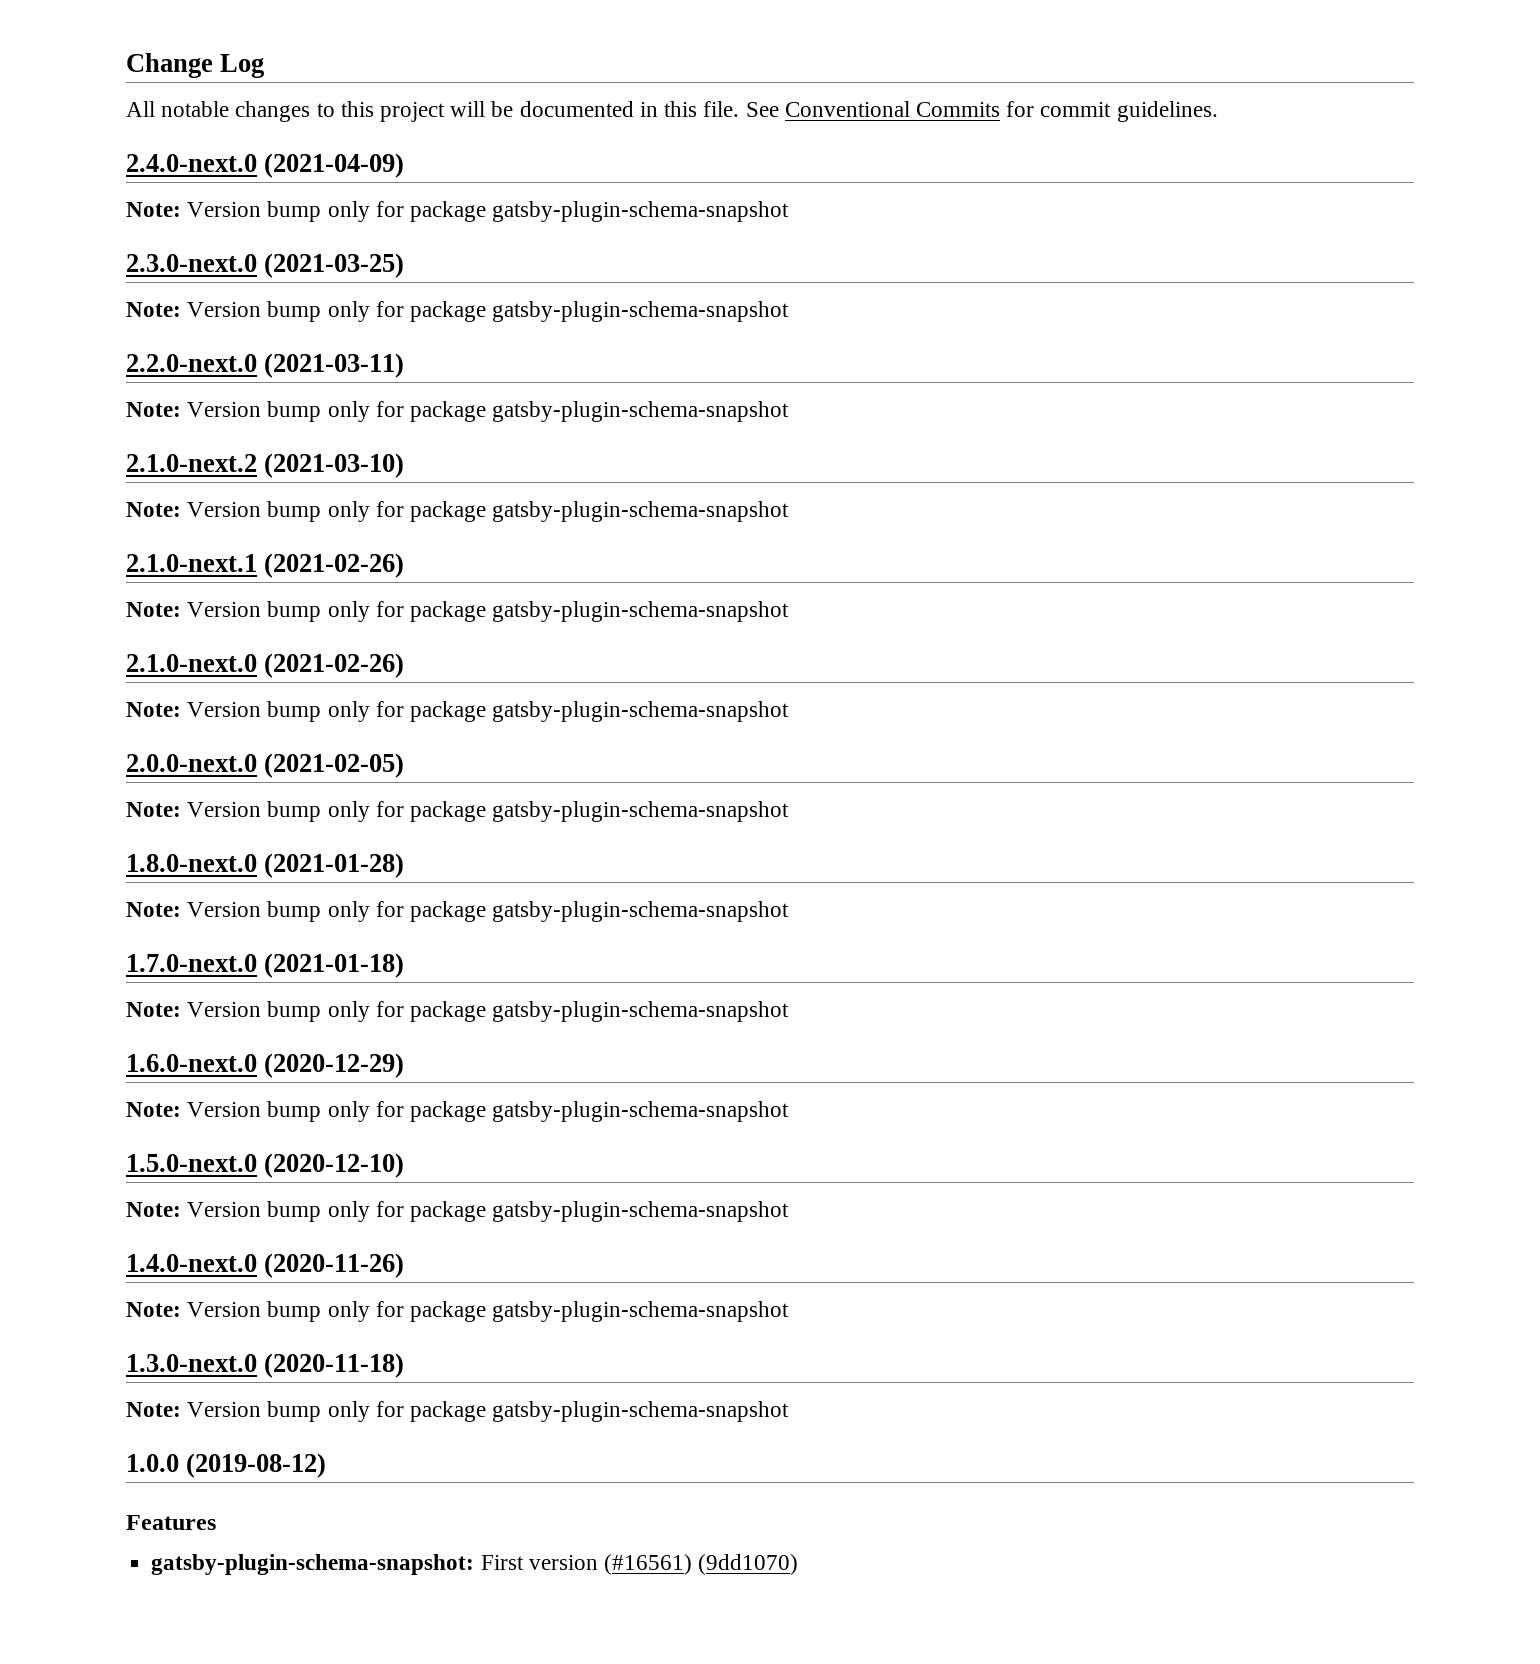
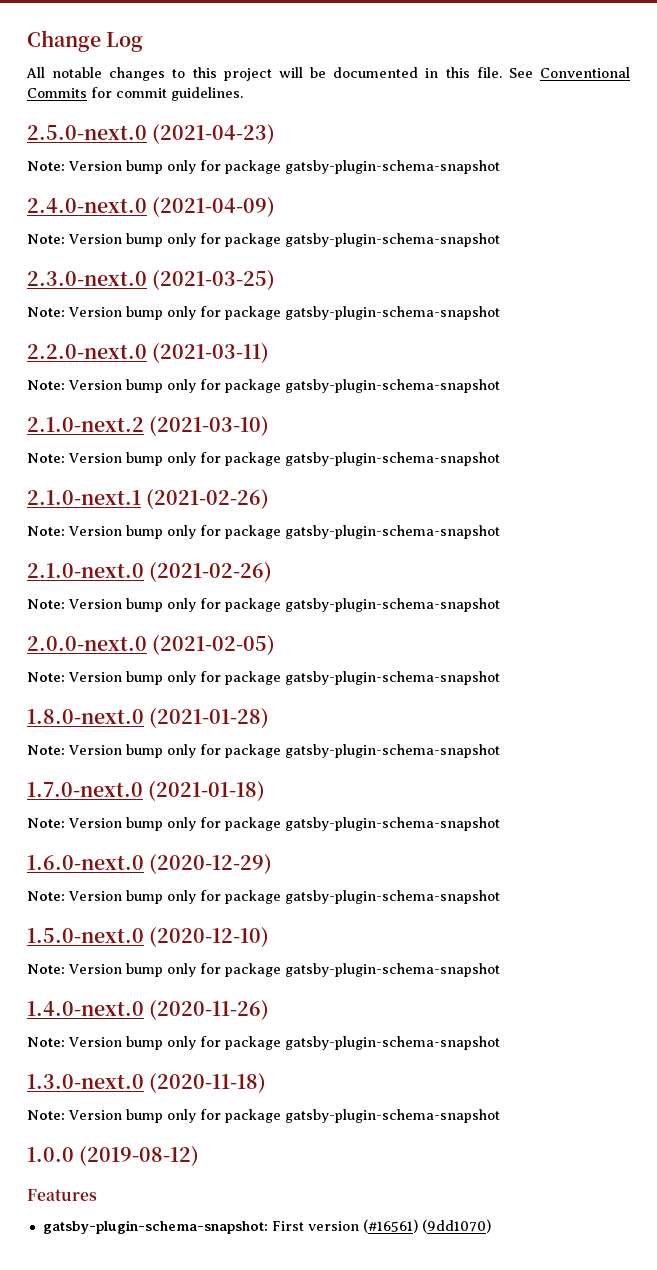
+ 2.5.0-next.0 (2021-04-23)
+ Note: Version bump only for package gatsby-plugin-schema-snapshot

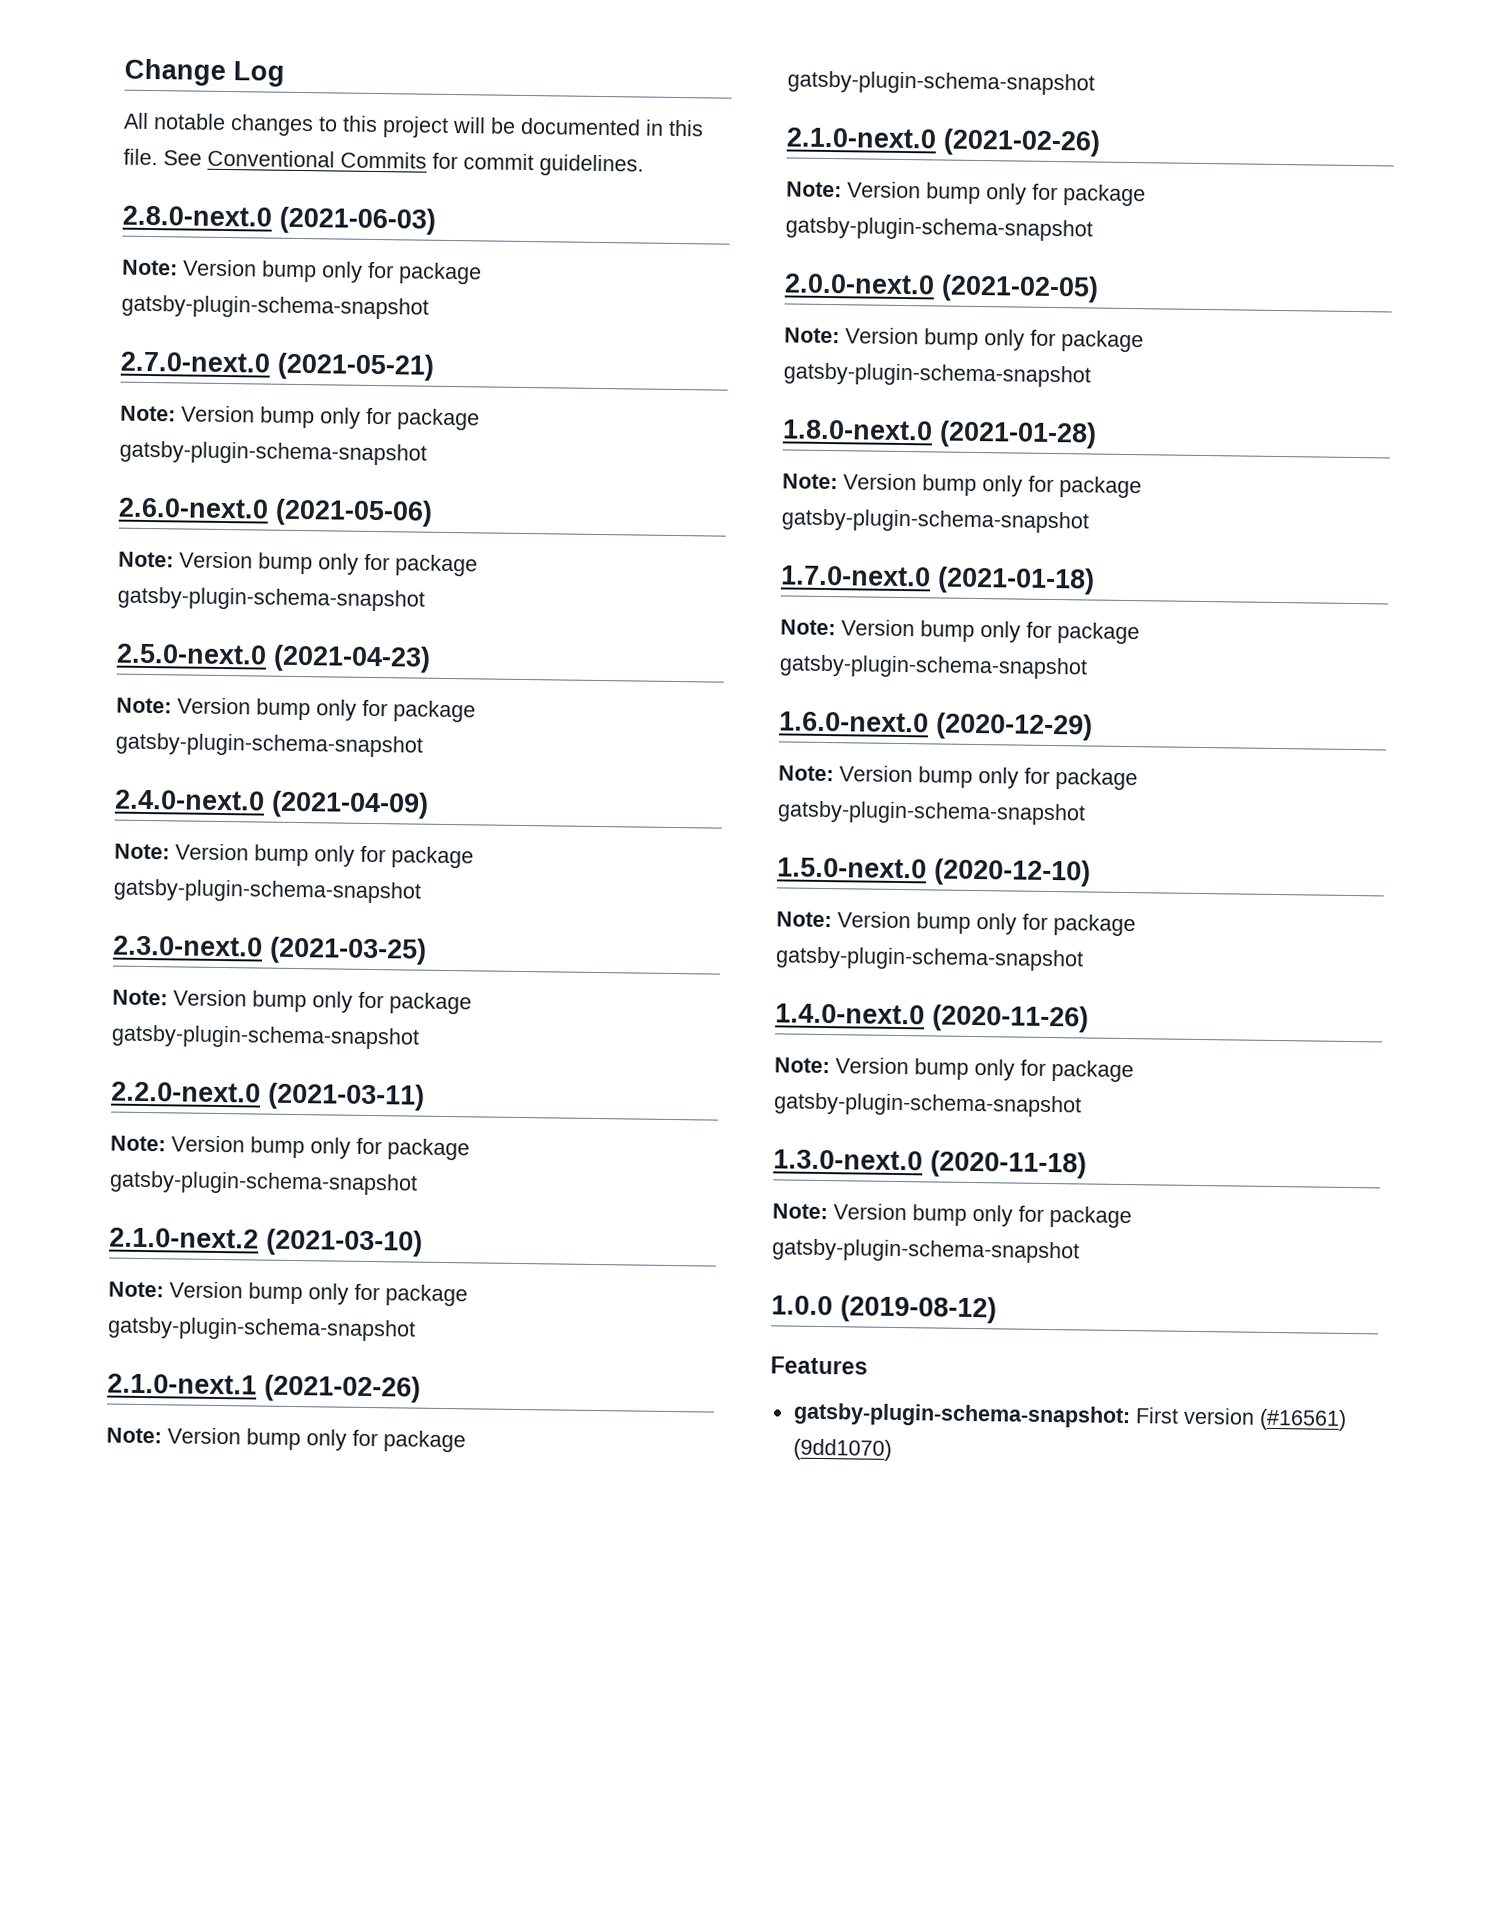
+ 2.8.0-next.0 (2021-06-03)
+ Note: Version bump only for package gatsby-plugin-schema-snapshot
+ 2.7.0-next.0 (2021-05-21)
+ Note: Version bump only for package gatsby-plugin-schema-snapshot
+ 2.6.0-next.0 (2021-05-06)
+ Note: Version bump only for package gatsby-plugin-schema-snapshot

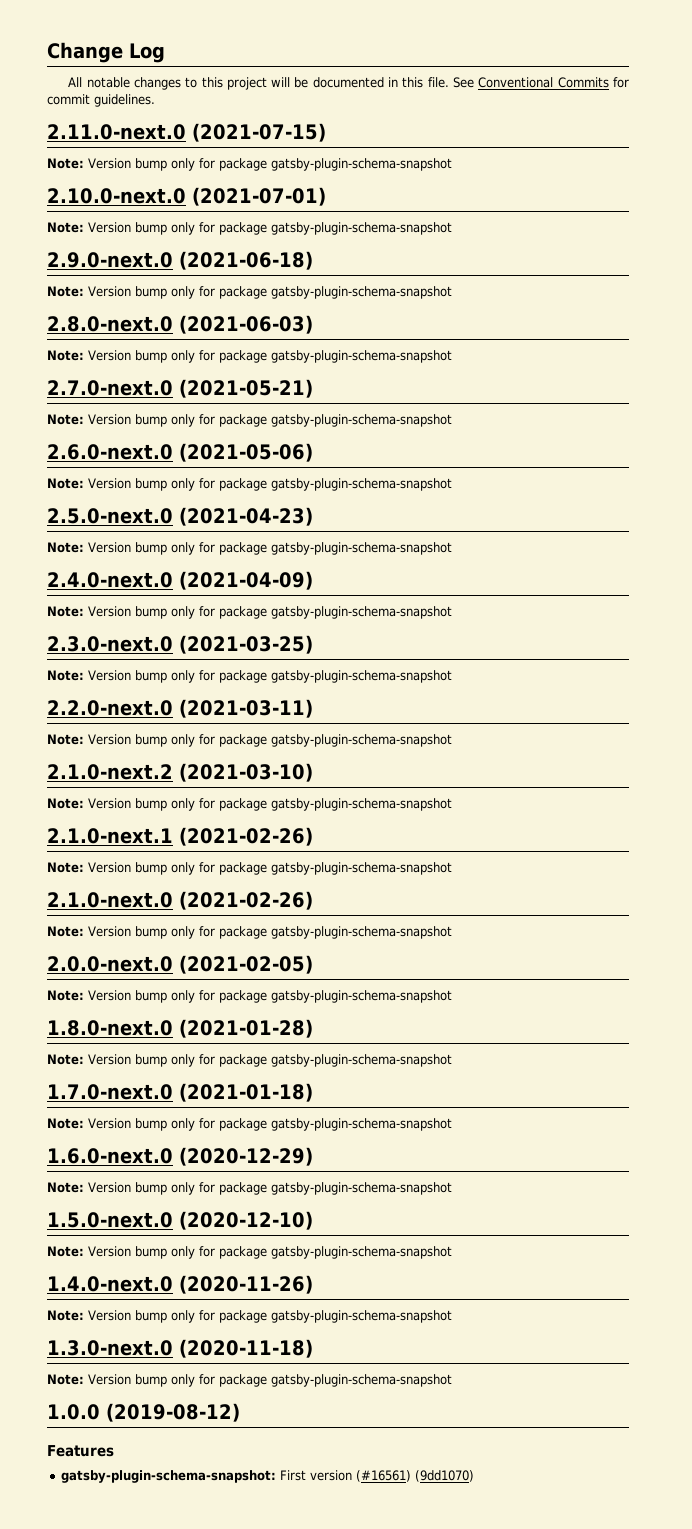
+ 2.11.0-next.0 (2021-07-15)
+ Note: Version bump only for package gatsby-plugin-schema-snapshot
+ 2.10.0-next.0 (2021-07-01)
+ Note: Version bump only for package gatsby-plugin-schema-snapshot
+ 2.9.0-next.0 (2021-06-18)
+ Note: Version bump only for package gatsby-plugin-schema-snapshot

